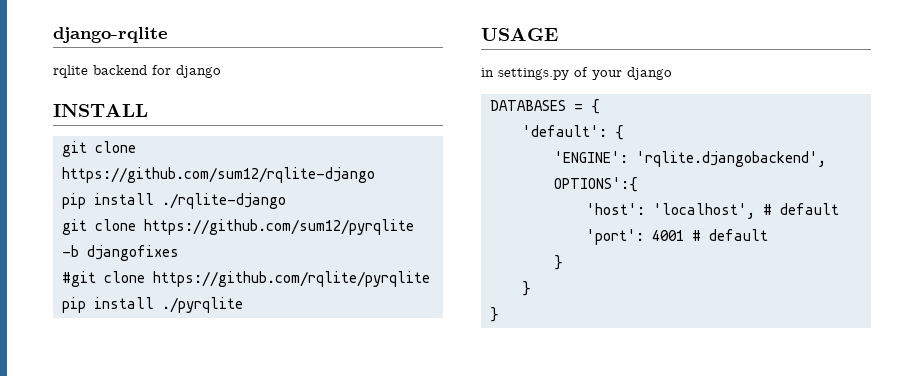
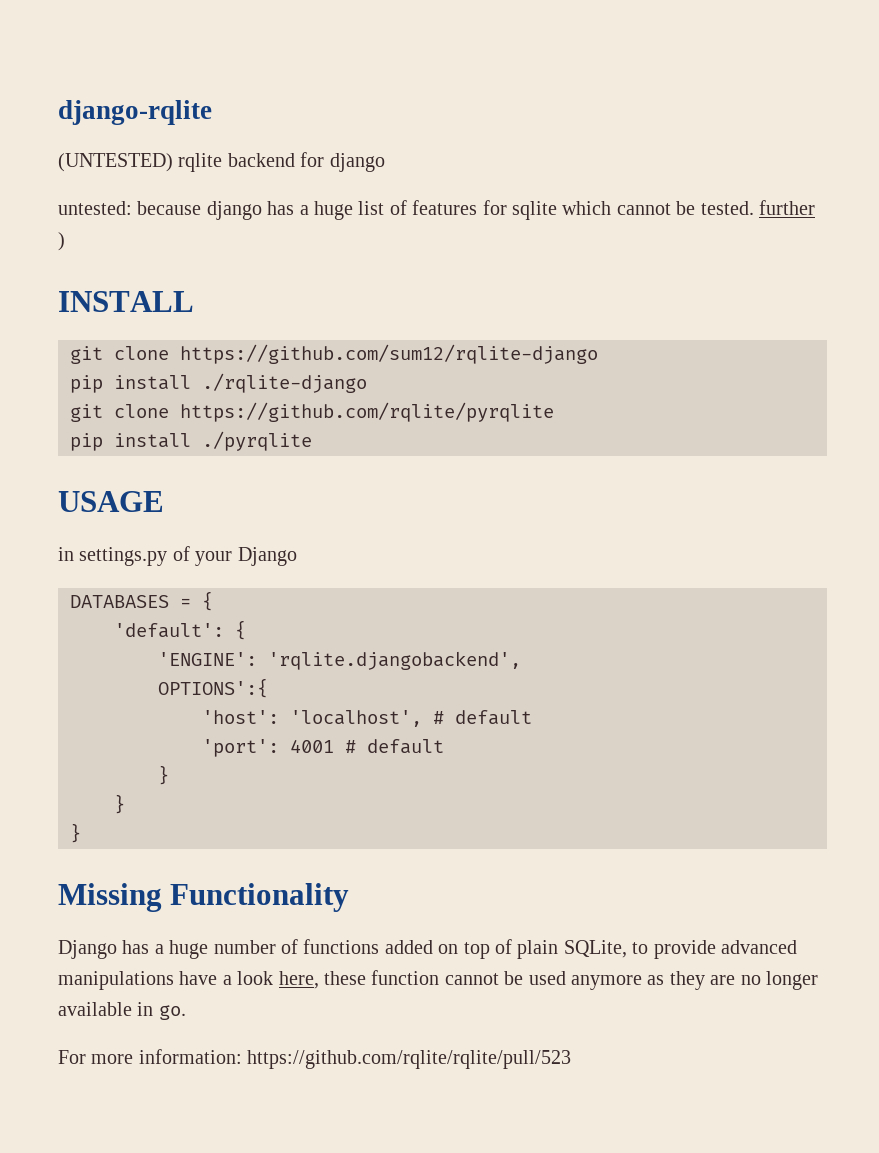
- rqlite backend for django
+ (UNTESTED) rqlite backend for django
+ untested: because django has a huge list of features for sqlite which cannot be tested. further )
- git clone https://github.com/sum12/pyrqlite -b djangofixes
- #git clone https://github.com/rqlite/pyrqlite
+ git clone https://github.com/rqlite/pyrqlite
- in settings.py of your django
+ in settings.py of your Django
+ Missing Functionality
+ Django has a huge number of functions added on top of plain SQLite, to provide advanced manipulations have a look here, these function cannot be used anymore as they are no longer available in go.
+ For more information: https://github.com/rqlite/rqlite/pull/523

